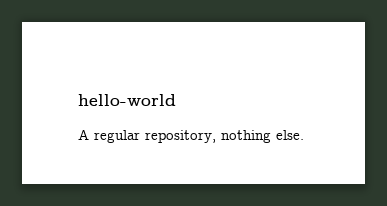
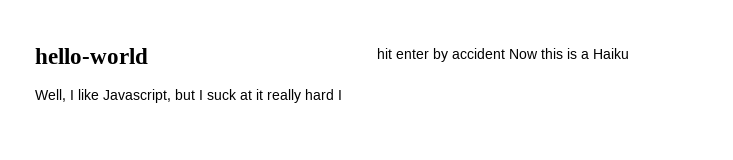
- A regular repository, nothing else.
+ Well, I like Javascript, but I suck at it really hard I hit enter by accident Now this is a Haiku

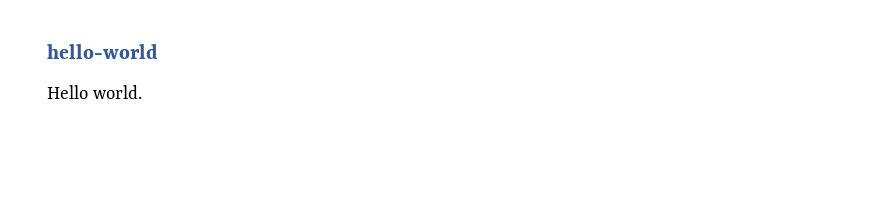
- Well, I like Javascript, but I suck at it really hard I hit enter by accident Now this is a Haiku
+ Hello world.

